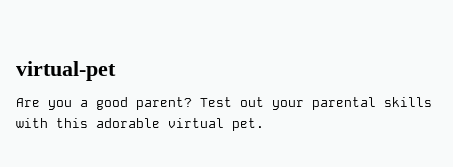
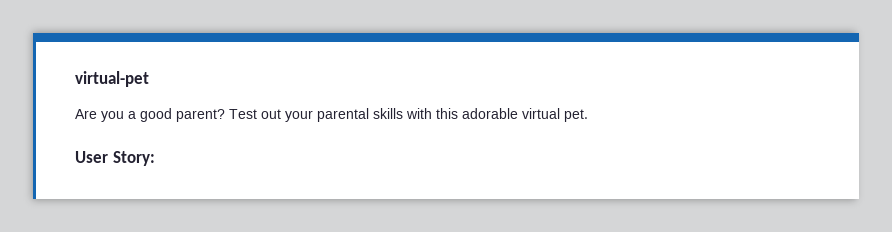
+ User Story:

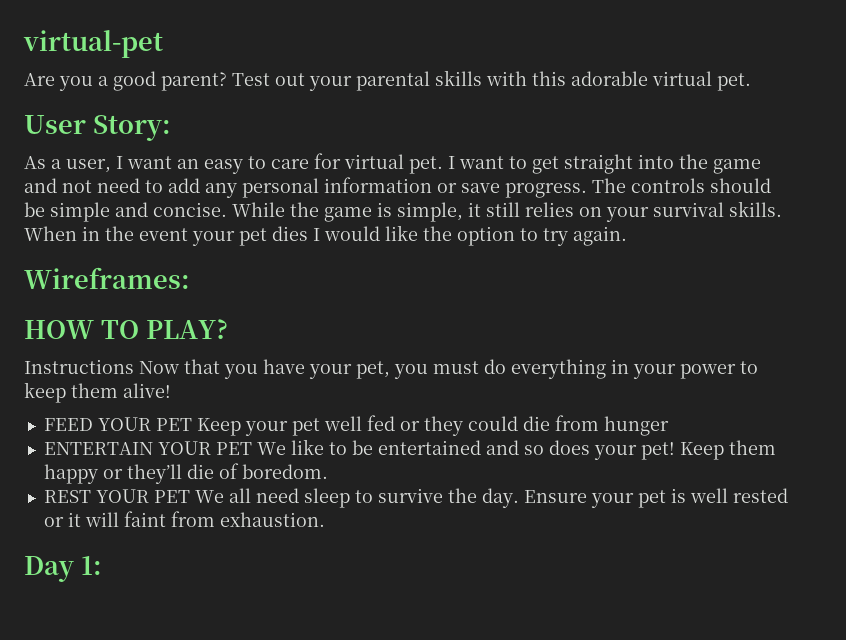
+ As a user, I want an easy to care for virtual pet. I want to get straight into the game and not need to add any personal information or save progress. The controls should be simple and concise. While the game is simple, it still relies on your survival skills. When in the event your pet dies I would like the option to try again.
+ Wireframes:
+ HOW TO PLAY?
+ Instructions Now that you have your pet, you must do everything in your power to keep them alive!
+ FEED YOUR PET Keep your pet well fed or they could die from hunger
+ ENTERTAIN YOUR PET We like to be entertained and so does your pet! Keep them happy or they’ll die of boredom.
+ REST YOUR PET We all need sleep to survive the day. Ensure your pet is well rested or it will faint from exhaustion.
+ Day 1:

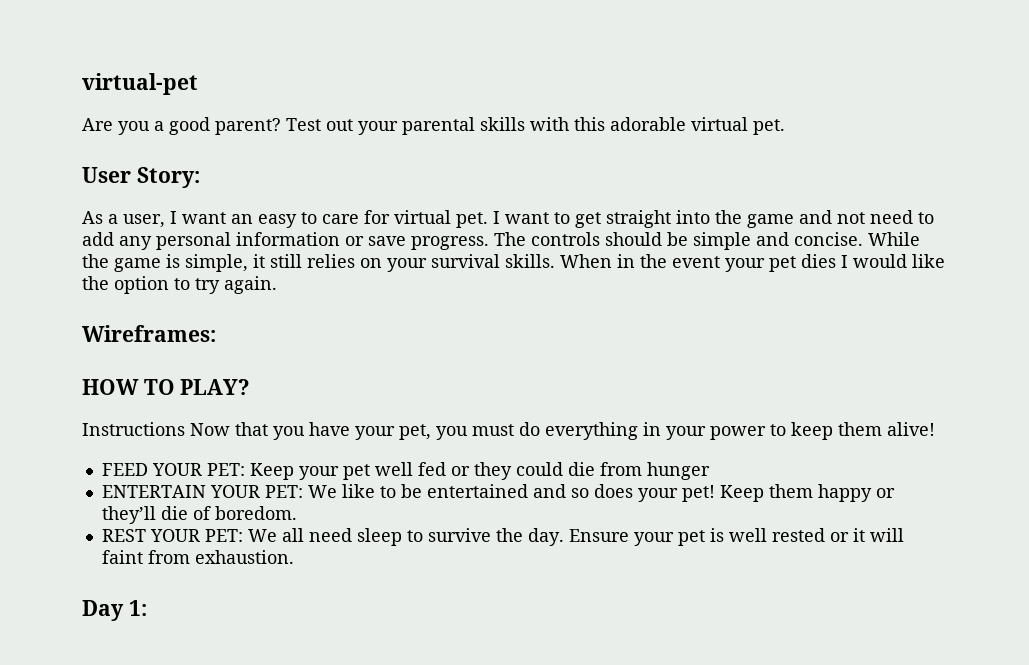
- FEED YOUR PET Keep your pet well fed or they could die from hunger
+ FEED YOUR PET: Keep your pet well fed or they could die from hunger
- ENTERTAIN YOUR PET We like to be entertained and so does your pet!
+ ENTERTAIN YOUR PET: We like to be entertained and so does your pet!
- REST YOUR PET We all need sleep to survive the day.
+ REST YOUR PET: We all need sleep to survive the day.

